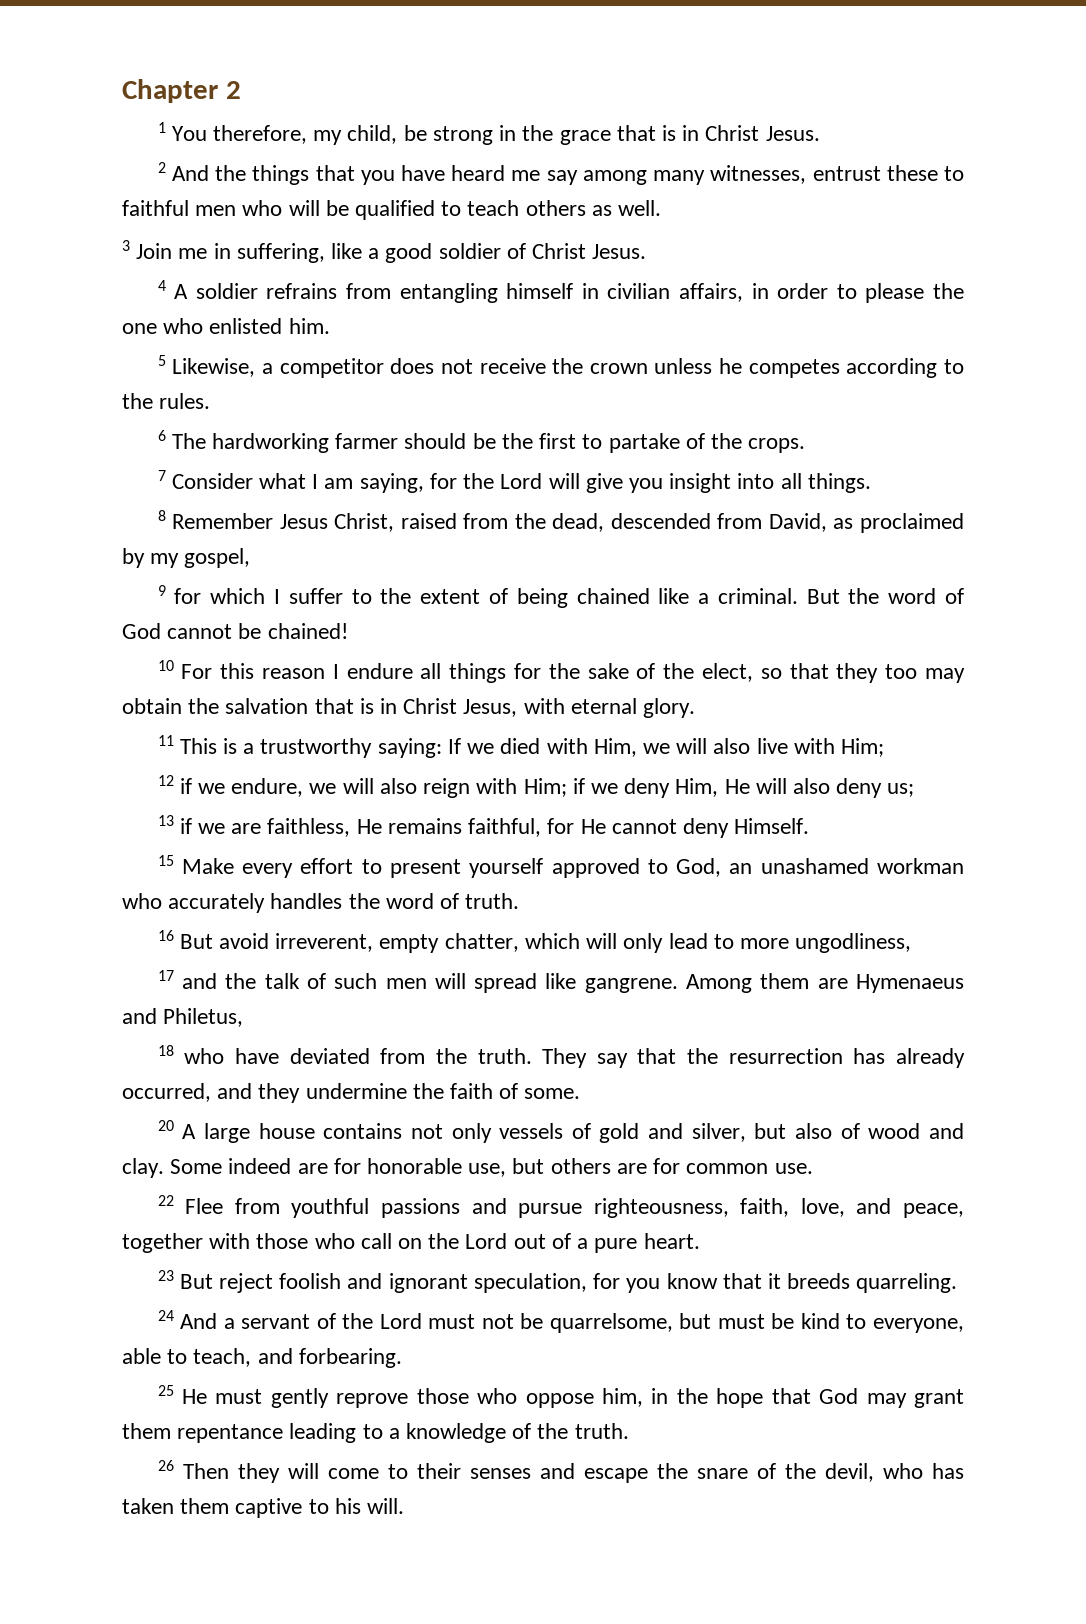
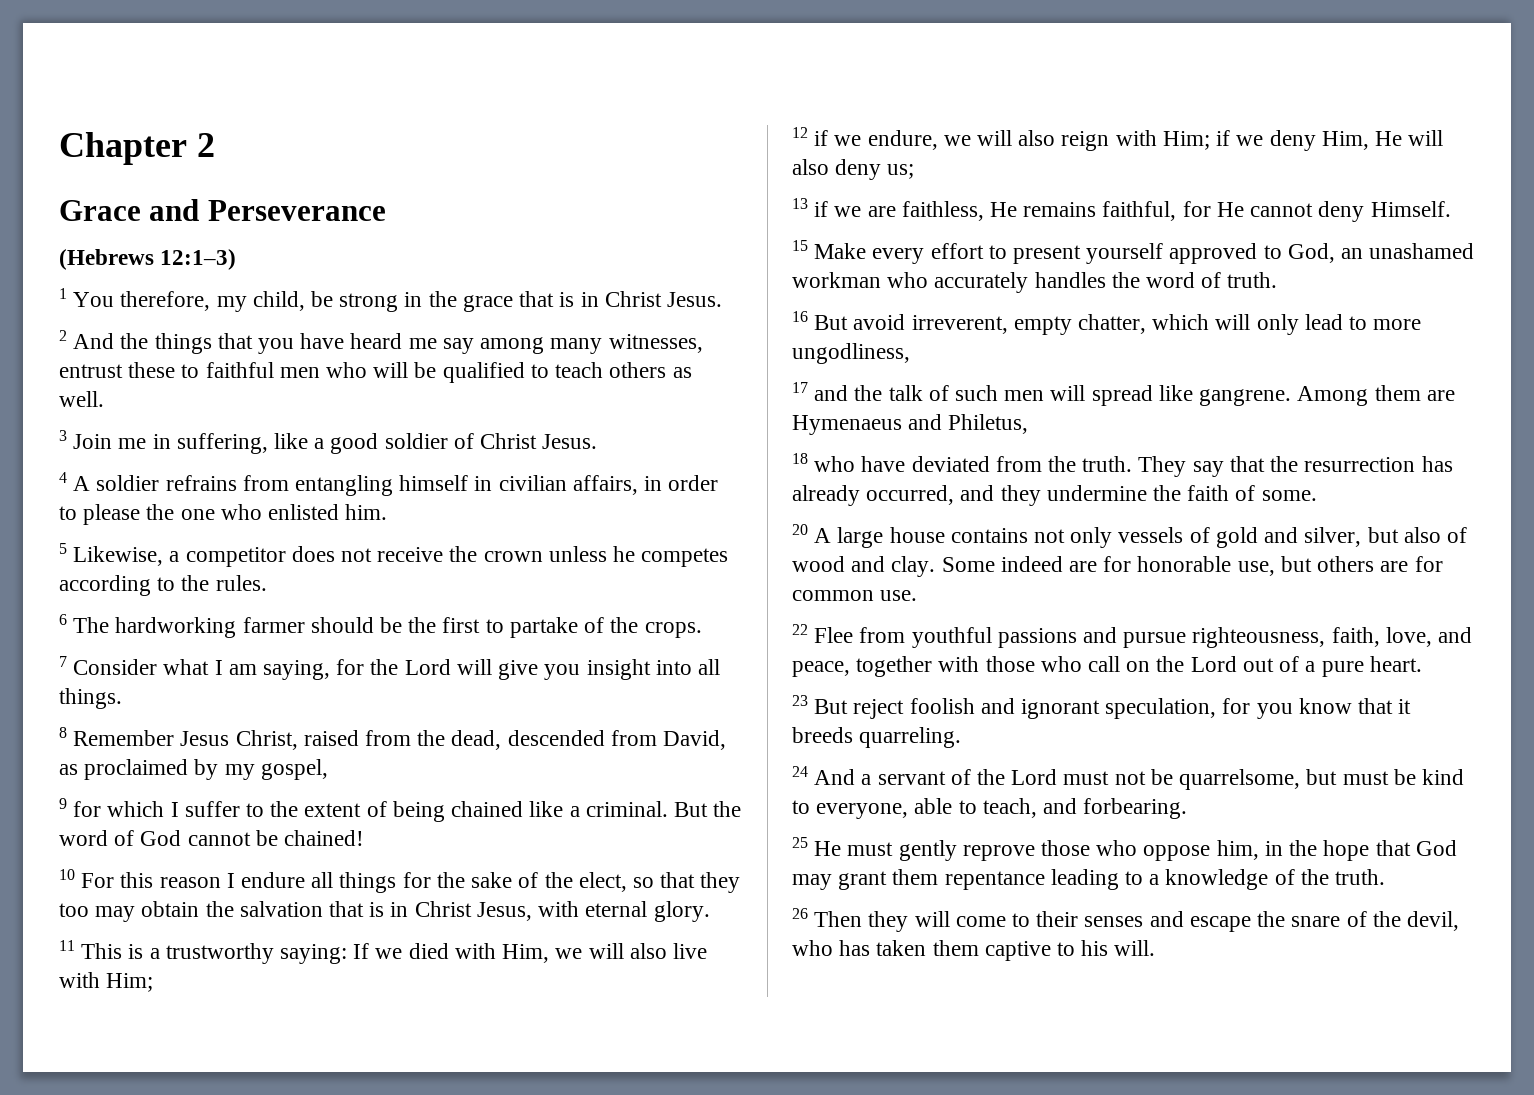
+ Grace and Perseverance
+ (Hebrews 12:1–3)

